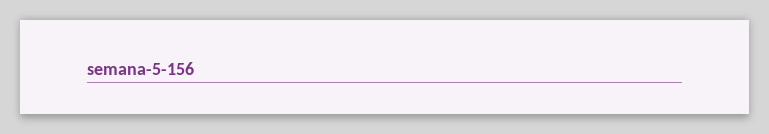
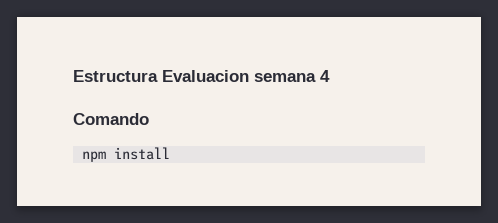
- semana-5-156
+ Estructura Evaluacion semana 4
+ Comando
+ npm install

